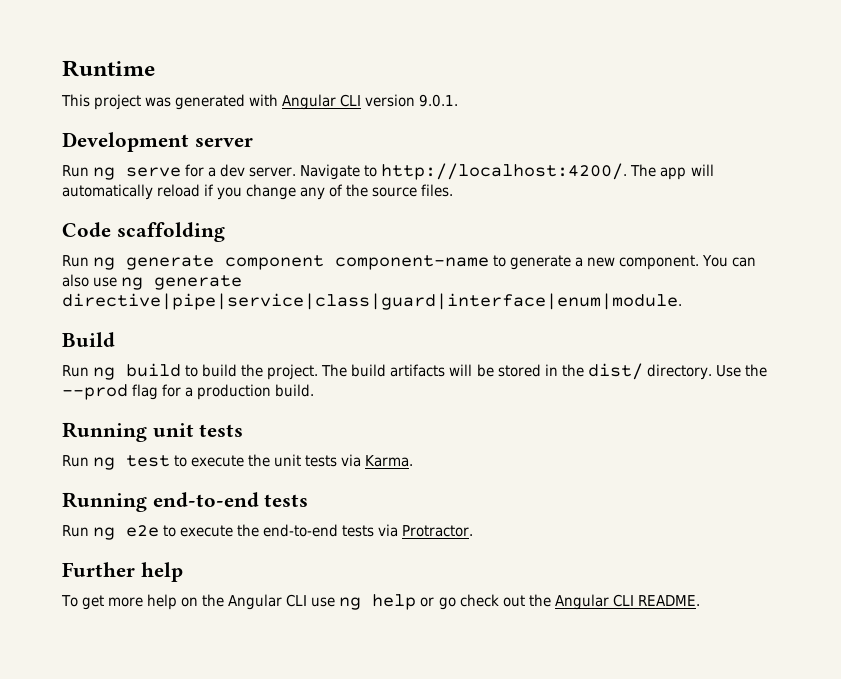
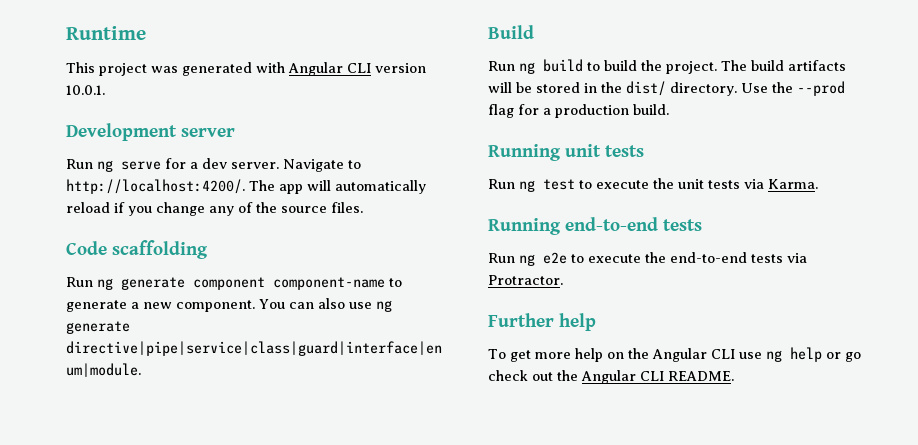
- This project was generated with Angular CLI version 9.0.1.
+ This project was generated with Angular CLI version 10.0.1.

